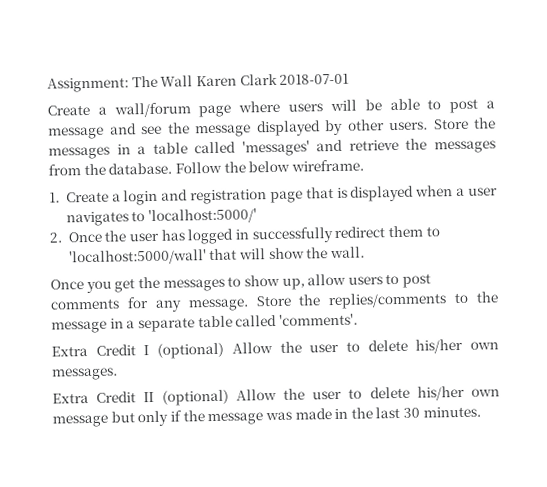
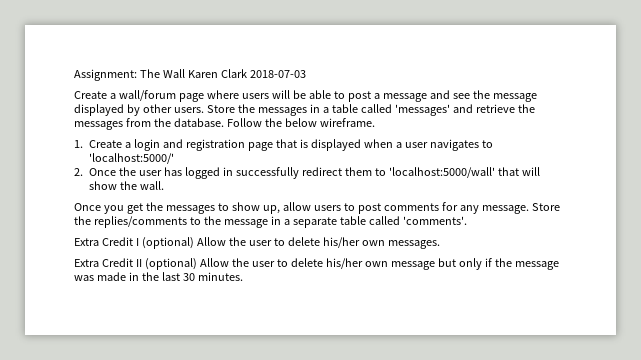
- Assignment: The Wall Karen Clark 2018-07-01
+ Assignment: The Wall Karen Clark 2018-07-03

